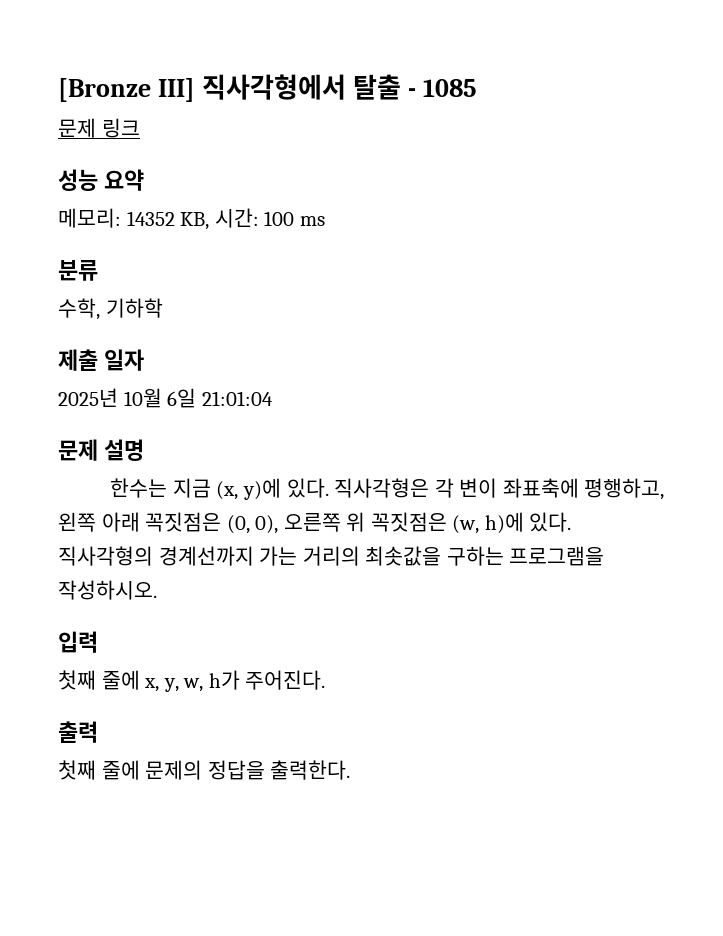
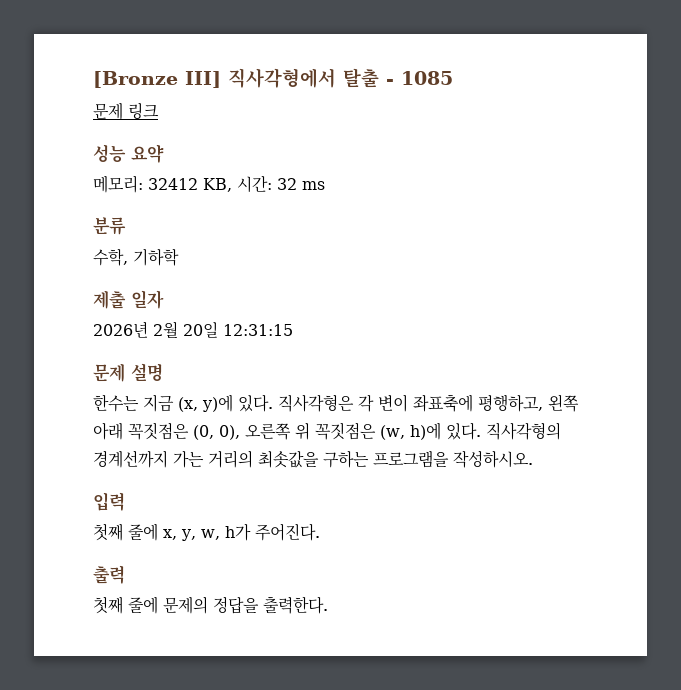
- 메모리: 14352 KB, 시간: 100 ms
+ 메모리: 32412 KB, 시간: 32 ms
- 2025년 10월 6일 21:01:04
+ 2026년 2월 20일 12:31:15

